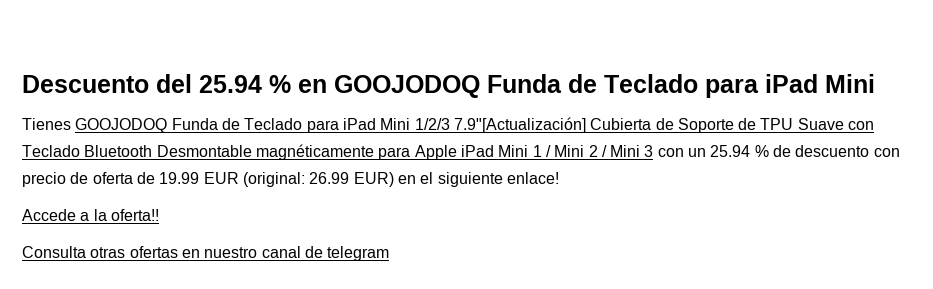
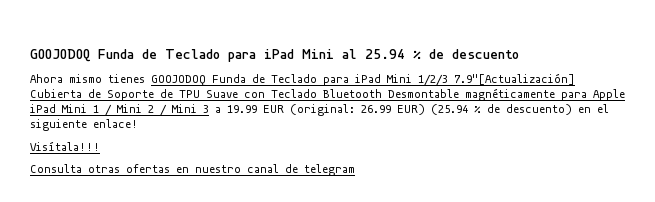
- Descuento del 25.94 % en GOOJODOQ Funda de Teclado para iPad Mini
- Tienes GOOJODOQ Funda de Teclado para iPad Mini 1/2/3 7.9"[Actualización] Cubierta de Soporte de TPU Suave con Teclado Bluetooth Desmontable magnéticamente para Apple iPad Mini 1 / Mini 2 / Mini 3 con un 25.94 % de descuento con precio de oferta de 19.99 EUR (original: 26.99 EUR) en el siguiente enlace!
+ GOOJODOQ Funda de Teclado para iPad Mini al 25.94 % de descuento
+ Ahora mismo tienes GOOJODOQ Funda de Teclado para iPad Mini 1/2/3 7.9"[Actualización] Cubierta de Soporte de TPU Suave con Teclado Bluetooth Desmontable magnéticamente para Apple iPad Mini 1 / Mini 2 / Mini 3 a 19.99 EUR (original: 26.99 EUR) (25.94 % de descuento) en el siguiente enlace!
- Accede a la oferta!!
+ Visítala!!!

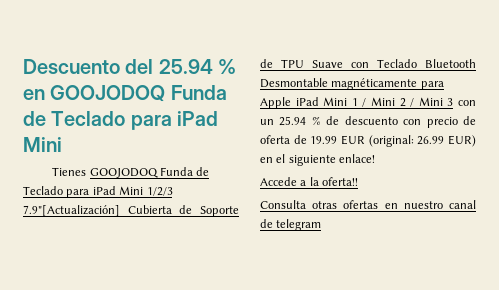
- GOOJODOQ Funda de Teclado para iPad Mini al 25.94 % de descuento
- Ahora mismo tienes GOOJODOQ Funda de Teclado para iPad Mini 1/2/3 7.9"[Actualización] Cubierta de Soporte de TPU Suave con Teclado Bluetooth Desmontable magnéticamente para Apple iPad Mini 1 / Mini 2 / Mini 3 a 19.99 EUR (original: 26.99 EUR) (25.94 % de descuento) en el siguiente enlace!
+ Descuento del 25.94 % en GOOJODOQ Funda de Teclado para iPad Mini
+ Tienes GOOJODOQ Funda de Teclado para iPad Mini 1/2/3 7.9"[Actualización] Cubierta de Soporte de TPU Suave con Teclado Bluetooth Desmontable magnéticamente para Apple iPad Mini 1 / Mini 2 / Mini 3 con un 25.94 % de descuento con precio de oferta de 19.99 EUR (original: 26.99 EUR) en el siguiente enlace!
- Visítala!!!
+ Accede a la oferta!!

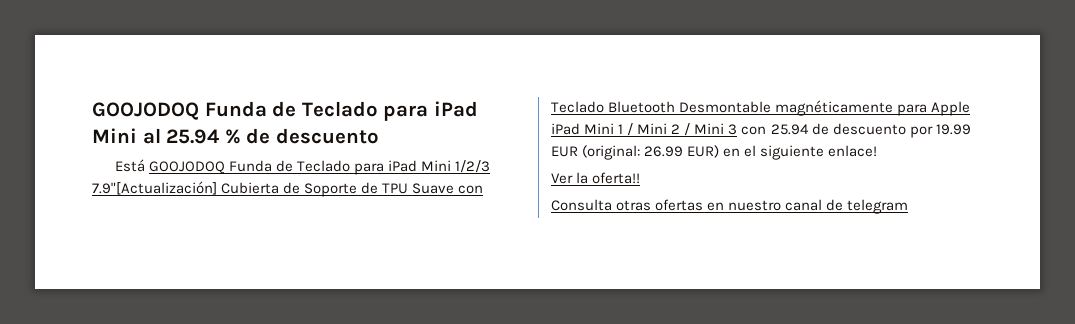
- Descuento del 25.94 % en GOOJODOQ Funda de Teclado para iPad Mini
- Tienes GOOJODOQ Funda de Teclado para iPad Mini 1/2/3 7.9"[Actualización] Cubierta de Soporte de TPU Suave con Teclado Bluetooth Desmontable magnéticamente para Apple iPad Mini 1 / Mini 2 / Mini 3 con un 25.94 % de descuento con precio de oferta de 19.99 EUR (original: 26.99 EUR) en el siguiente enlace!
+ GOOJODOQ Funda de Teclado para iPad Mini al 25.94 % de descuento
+ Está GOOJODOQ Funda de Teclado para iPad Mini 1/2/3 7.9"[Actualización] Cubierta de Soporte de TPU Suave con Teclado Bluetooth Desmontable magnéticamente para Apple iPad Mini 1 / Mini 2 / Mini 3 con 25.94 de descuento por 19.99 EUR (original: 26.99 EUR) en el siguiente enlace!
- Accede a la oferta!!
+ Ver la oferta!!

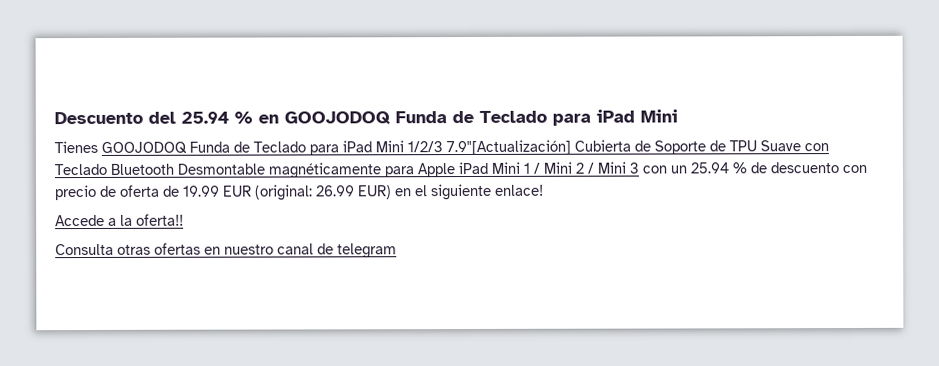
- GOOJODOQ Funda de Teclado para iPad Mini al 25.94 % de descuento
- Está GOOJODOQ Funda de Teclado para iPad Mini 1/2/3 7.9"[Actualización] Cubierta de Soporte de TPU Suave con Teclado Bluetooth Desmontable magnéticamente para Apple iPad Mini 1 / Mini 2 / Mini 3 con 25.94 de descuento por 19.99 EUR (original: 26.99 EUR) en el siguiente enlace!
+ Descuento del 25.94 % en GOOJODOQ Funda de Teclado para iPad Mini
+ Tienes GOOJODOQ Funda de Teclado para iPad Mini 1/2/3 7.9"[Actualización] Cubierta de Soporte de TPU Suave con Teclado Bluetooth Desmontable magnéticamente para Apple iPad Mini 1 / Mini 2 / Mini 3 con un 25.94 % de descuento con precio de oferta de 19.99 EUR (original: 26.99 EUR) en el siguiente enlace!
- Ver la oferta!!
+ Accede a la oferta!!

